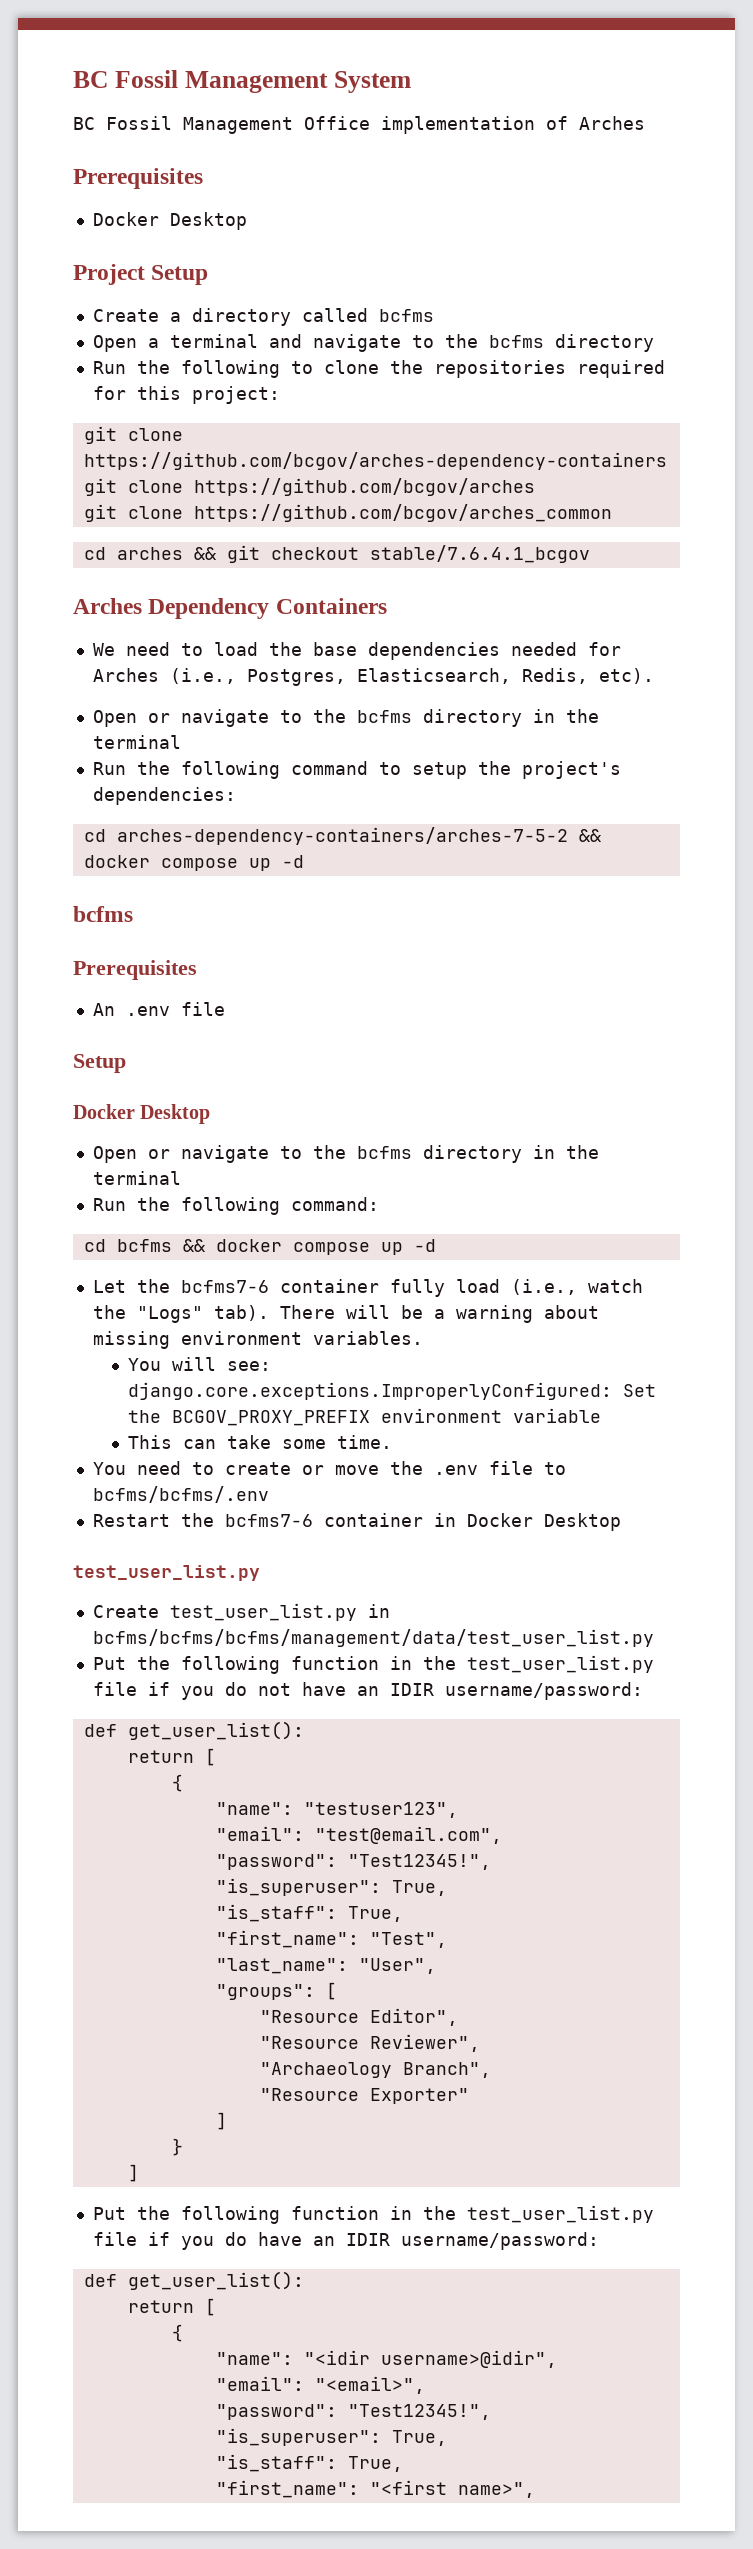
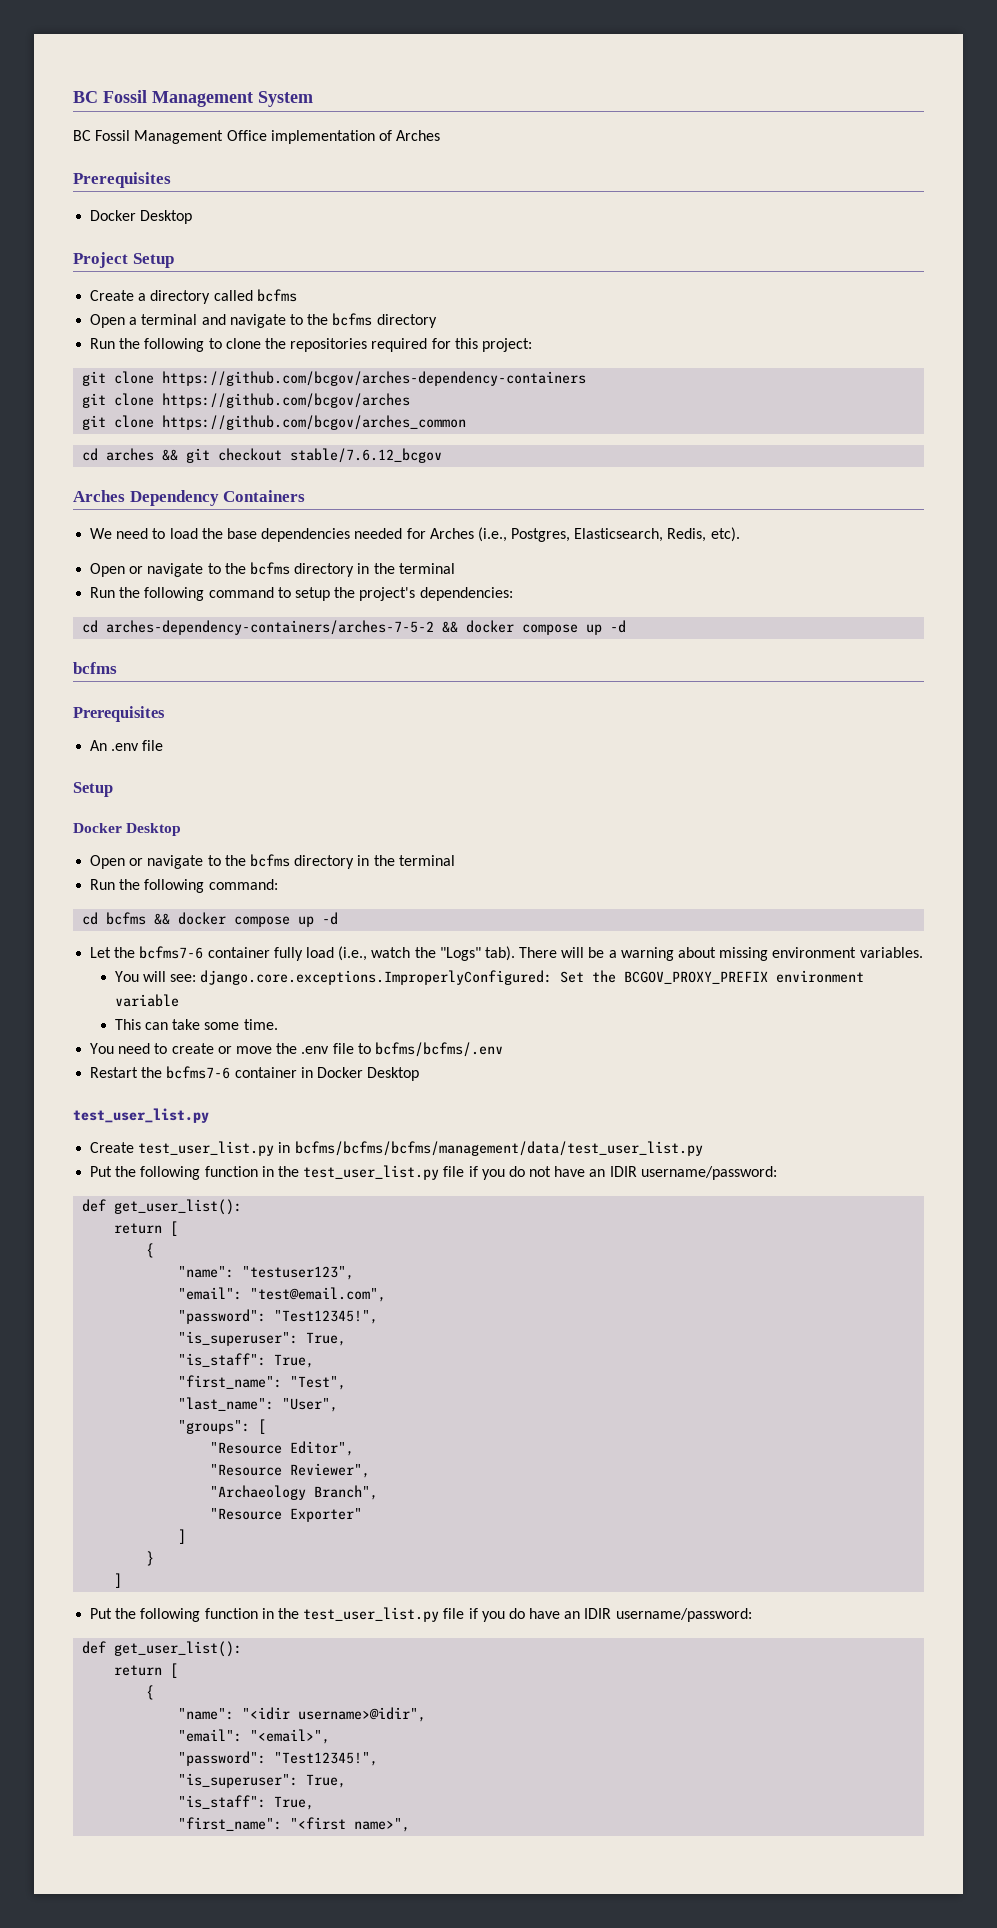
- cd arches && git checkout stable/7.6.4.1_bcgov
+ cd arches && git checkout stable/7.6.12_bcgov

